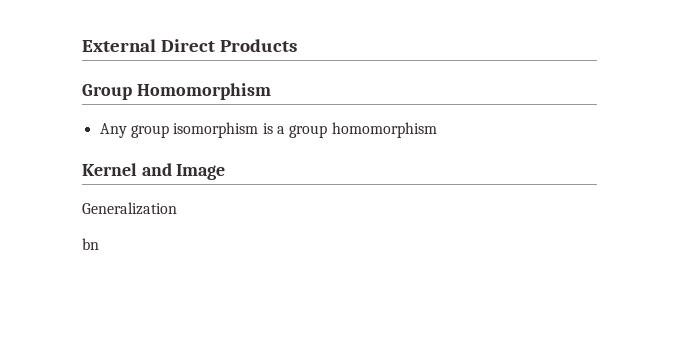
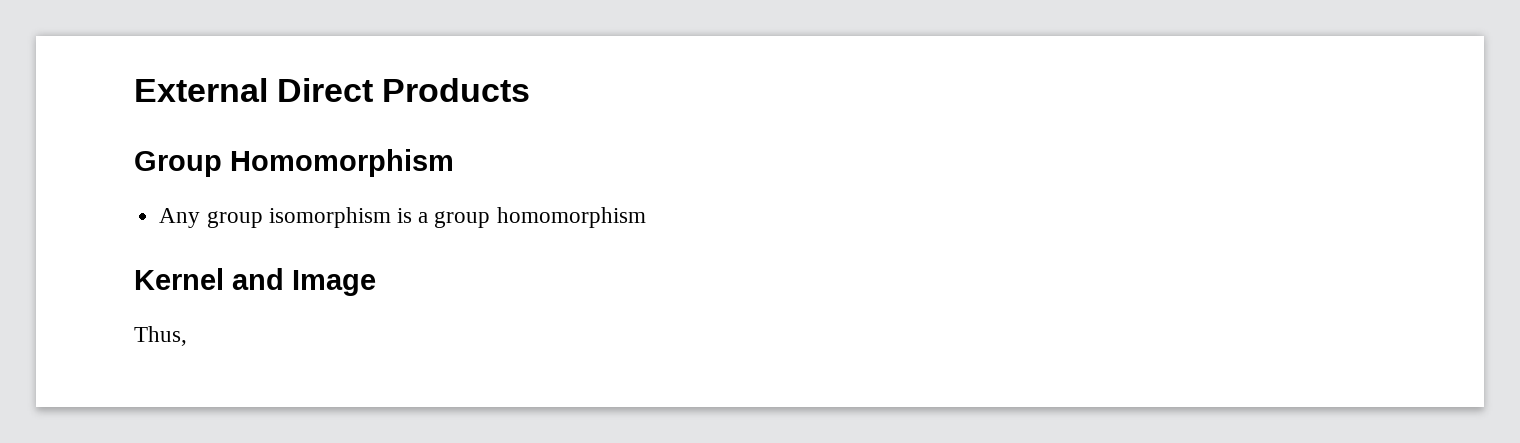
- Generalization
- bn
+ Thus,

